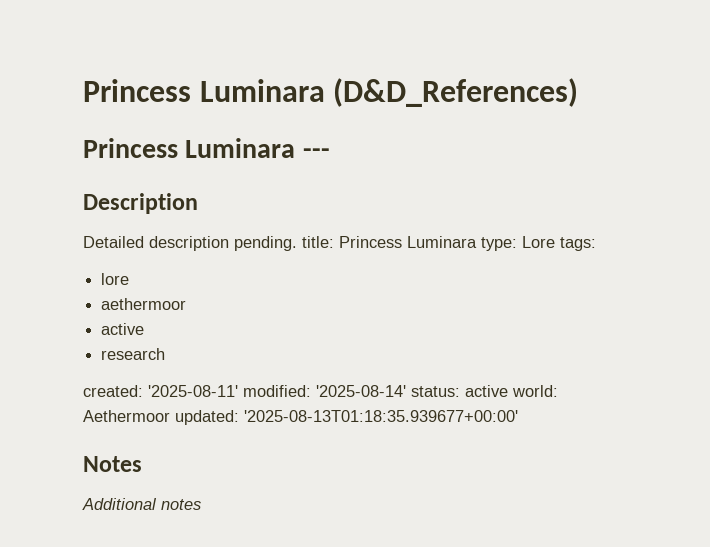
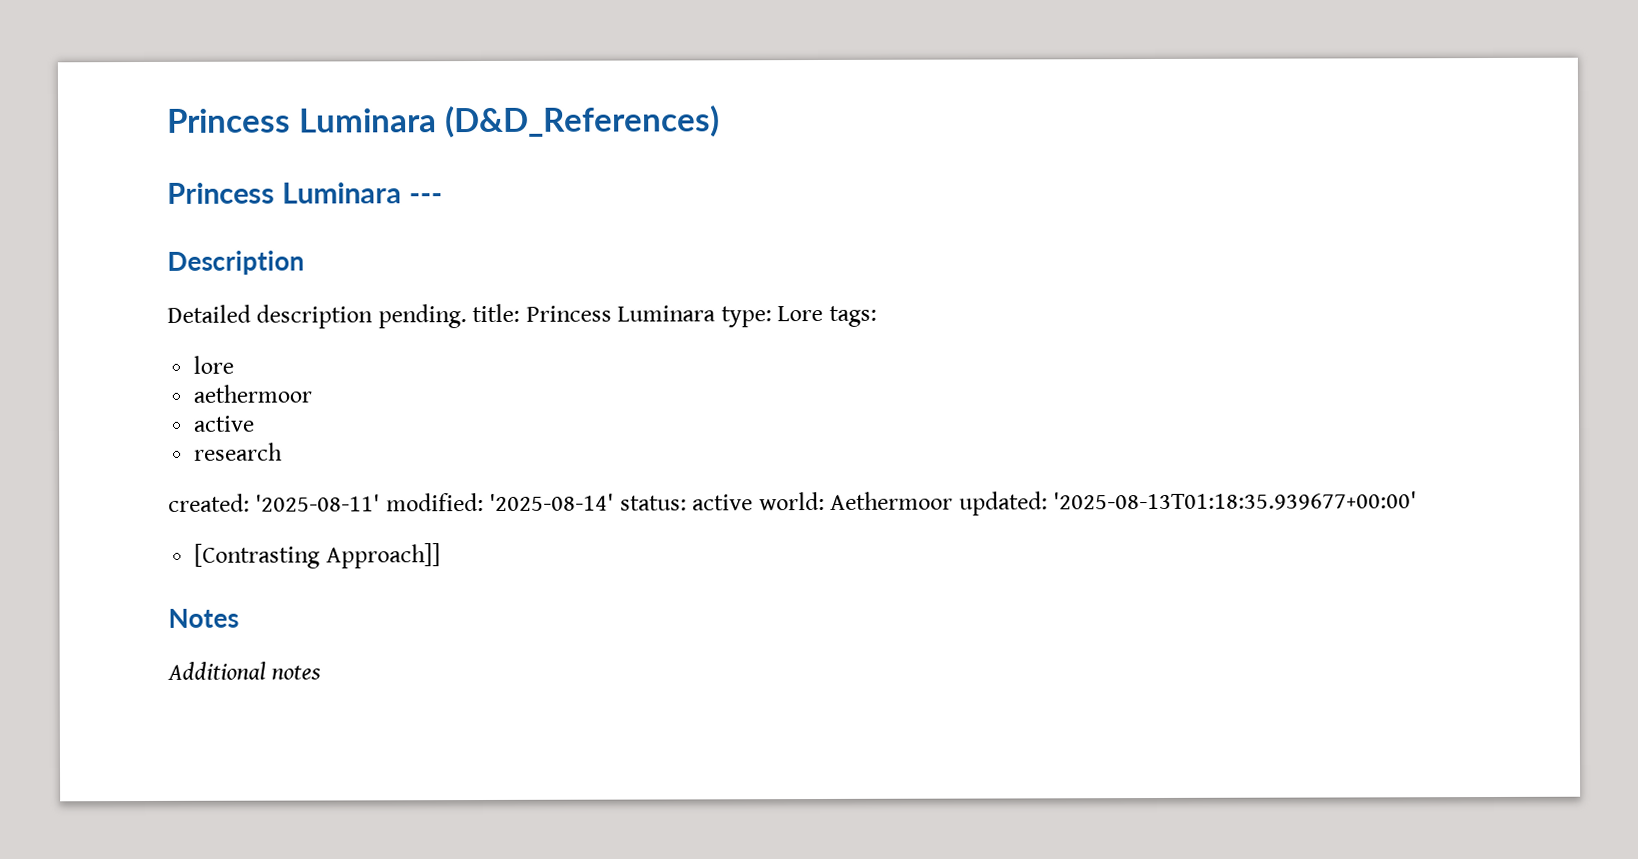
+ [Contrasting Approach]]

